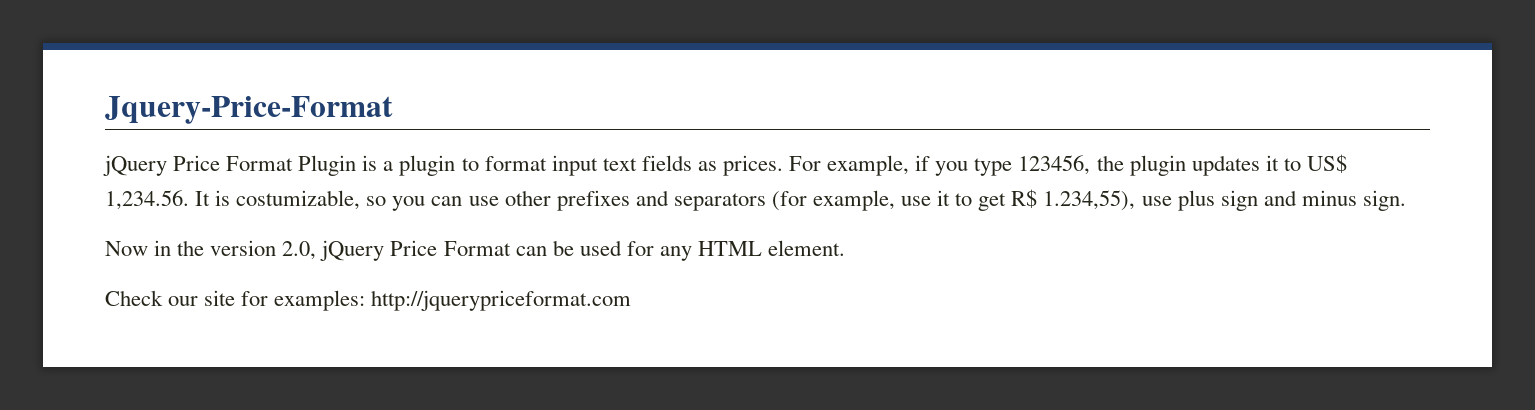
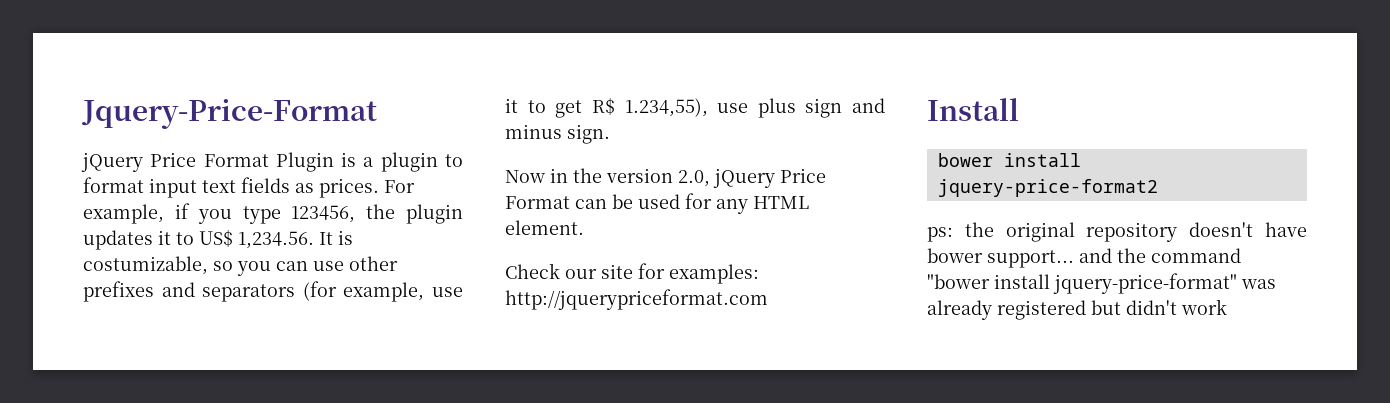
+ Install
+ bower install jquery-price-format2
+ ps: the original repository doesn't have bower support... and the command "bower install jquery-price-format" was already registered but didn't work

